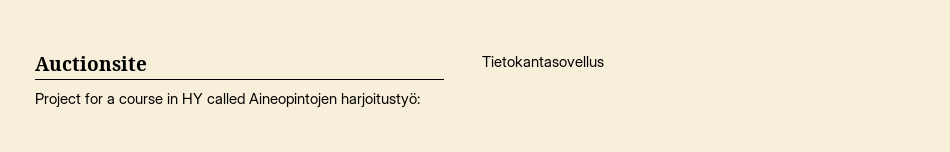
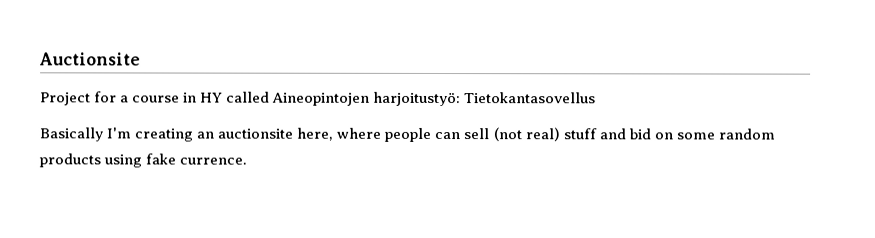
+ Basically I'm creating an auctionsite here, where people can sell (not real) stuff and bid on some random products using fake currence.

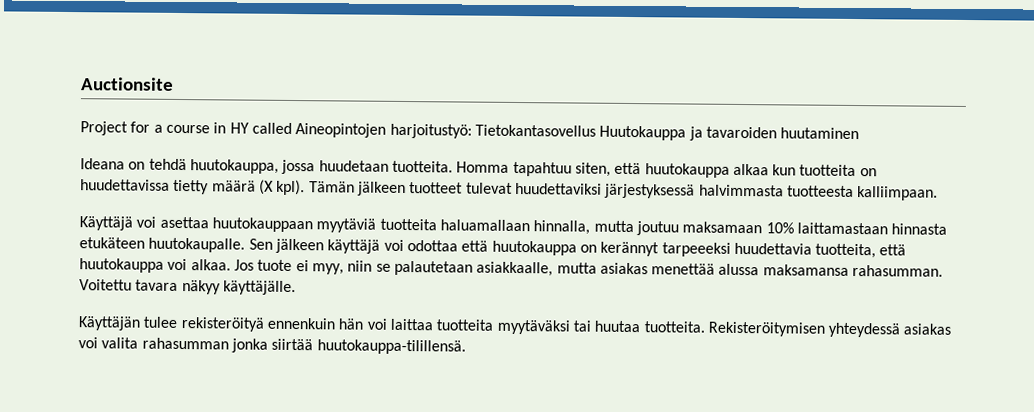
- Project for a course in HY called Aineopintojen harjoitustyö: Tietokantasovellus
- Basically I'm creating an auctionsite here, where people can sell (not real) stuff and bid on some random products using fake currence.
+ Project for a course in HY called Aineopintojen harjoitustyö: Tietokantasovellus Huutokauppa ja tavaroiden huutaminen
+ Ideana on tehdä huutokauppa, jossa huudetaan tuotteita. Homma tapahtuu siten, että huutokauppa alkaa kun tuotteita on huudettavissa tietty määrä (X kpl). Tämän jälkeen tuotteet tulevat huudettaviksi järjestyksessä halvimmasta tuotteesta kalliimpaan.
+ Käyttäjä voi asettaa huutokauppaan myytäviä tuotteita haluamallaan hinnalla, mutta joutuu maksamaan 10% laittamastaan hinnasta etukäteen huutokaupalle. Sen jälkeen käyttäjä voi odottaa että huutokauppa on kerännyt tarpeeeksi huudettavia tuotteita, että huutokauppa voi alkaa. Jos tuote ei myy, niin se palautetaan asiakkaalle, mutta asiakas menettää alussa maksamansa rahasumman. Voitettu tavara näkyy käyttäjälle.
+ Käyttäjän tulee rekisteröityä ennenkuin hän voi laittaa tuotteita myytäväksi tai huutaa tuotteita. Rekisteröitymisen yhteydessä asiakas voi valita rahasumman jonka siirtää huutokauppa-tilillensä.

